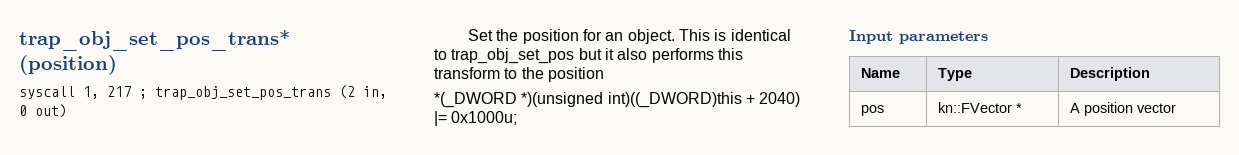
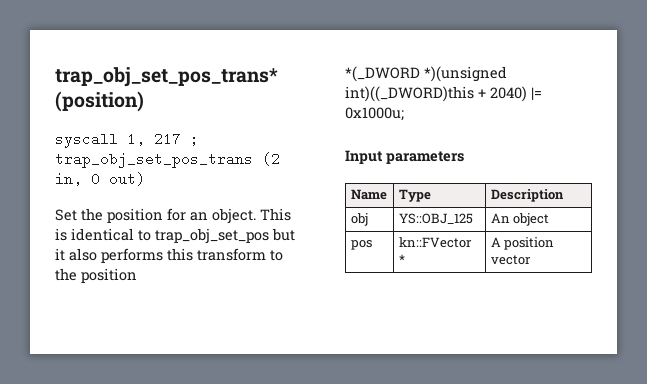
+ obj | YS::OBJ_125 | An object

